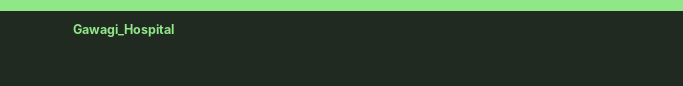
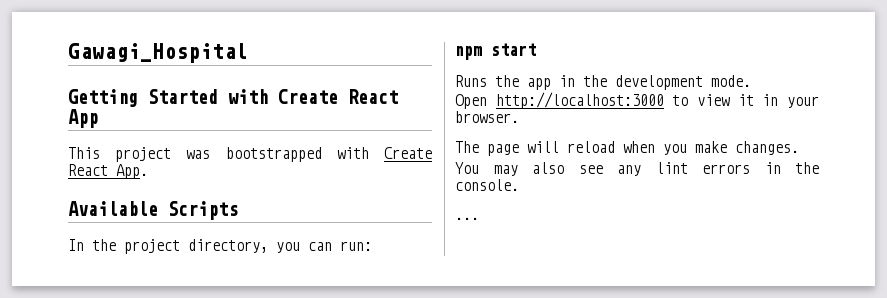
+ Getting Started with Create React App
+ This project was bootstrapped with Create React App.
+ Available Scripts
+ In the project directory, you can run:
+ npm start
+ Runs the app in the development mode.
+ Open http://localhost:3000 to view it in your browser.
+ The page will reload when you make changes.
+ You may also see any lint errors in the console.
+ ...

